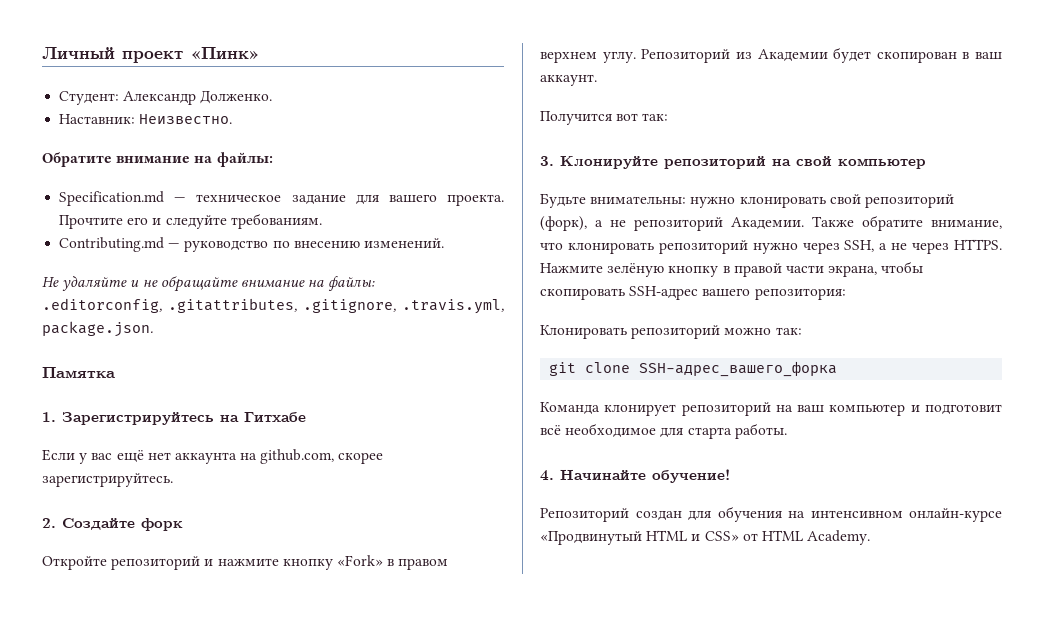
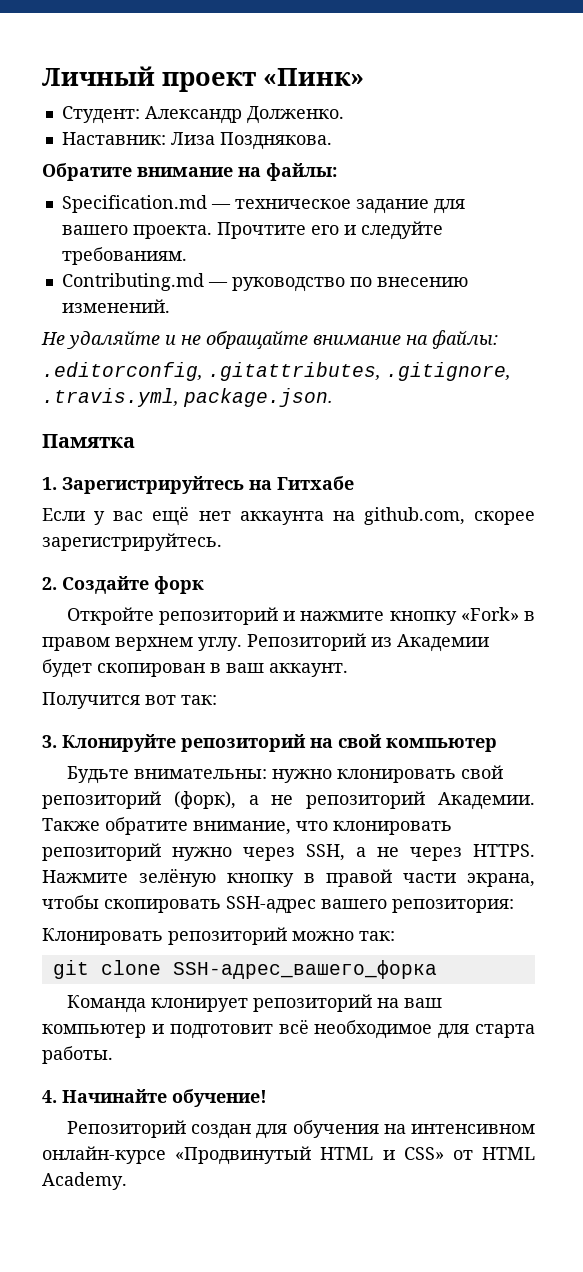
- Наставник: Неизвестно.
+ Наставник: Лиза Позднякова.

